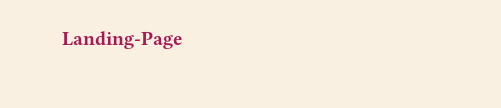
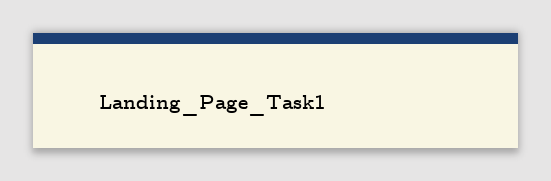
- Landing-Page
+ Landing_Page_Task1

